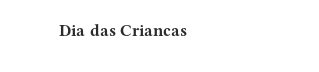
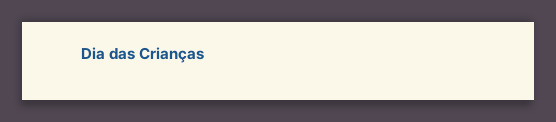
- Dia das Criancas
+ Dia das Crianças

